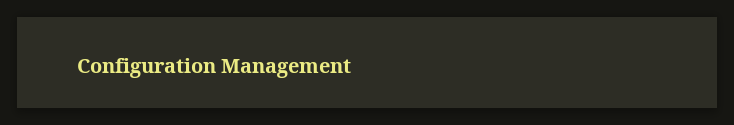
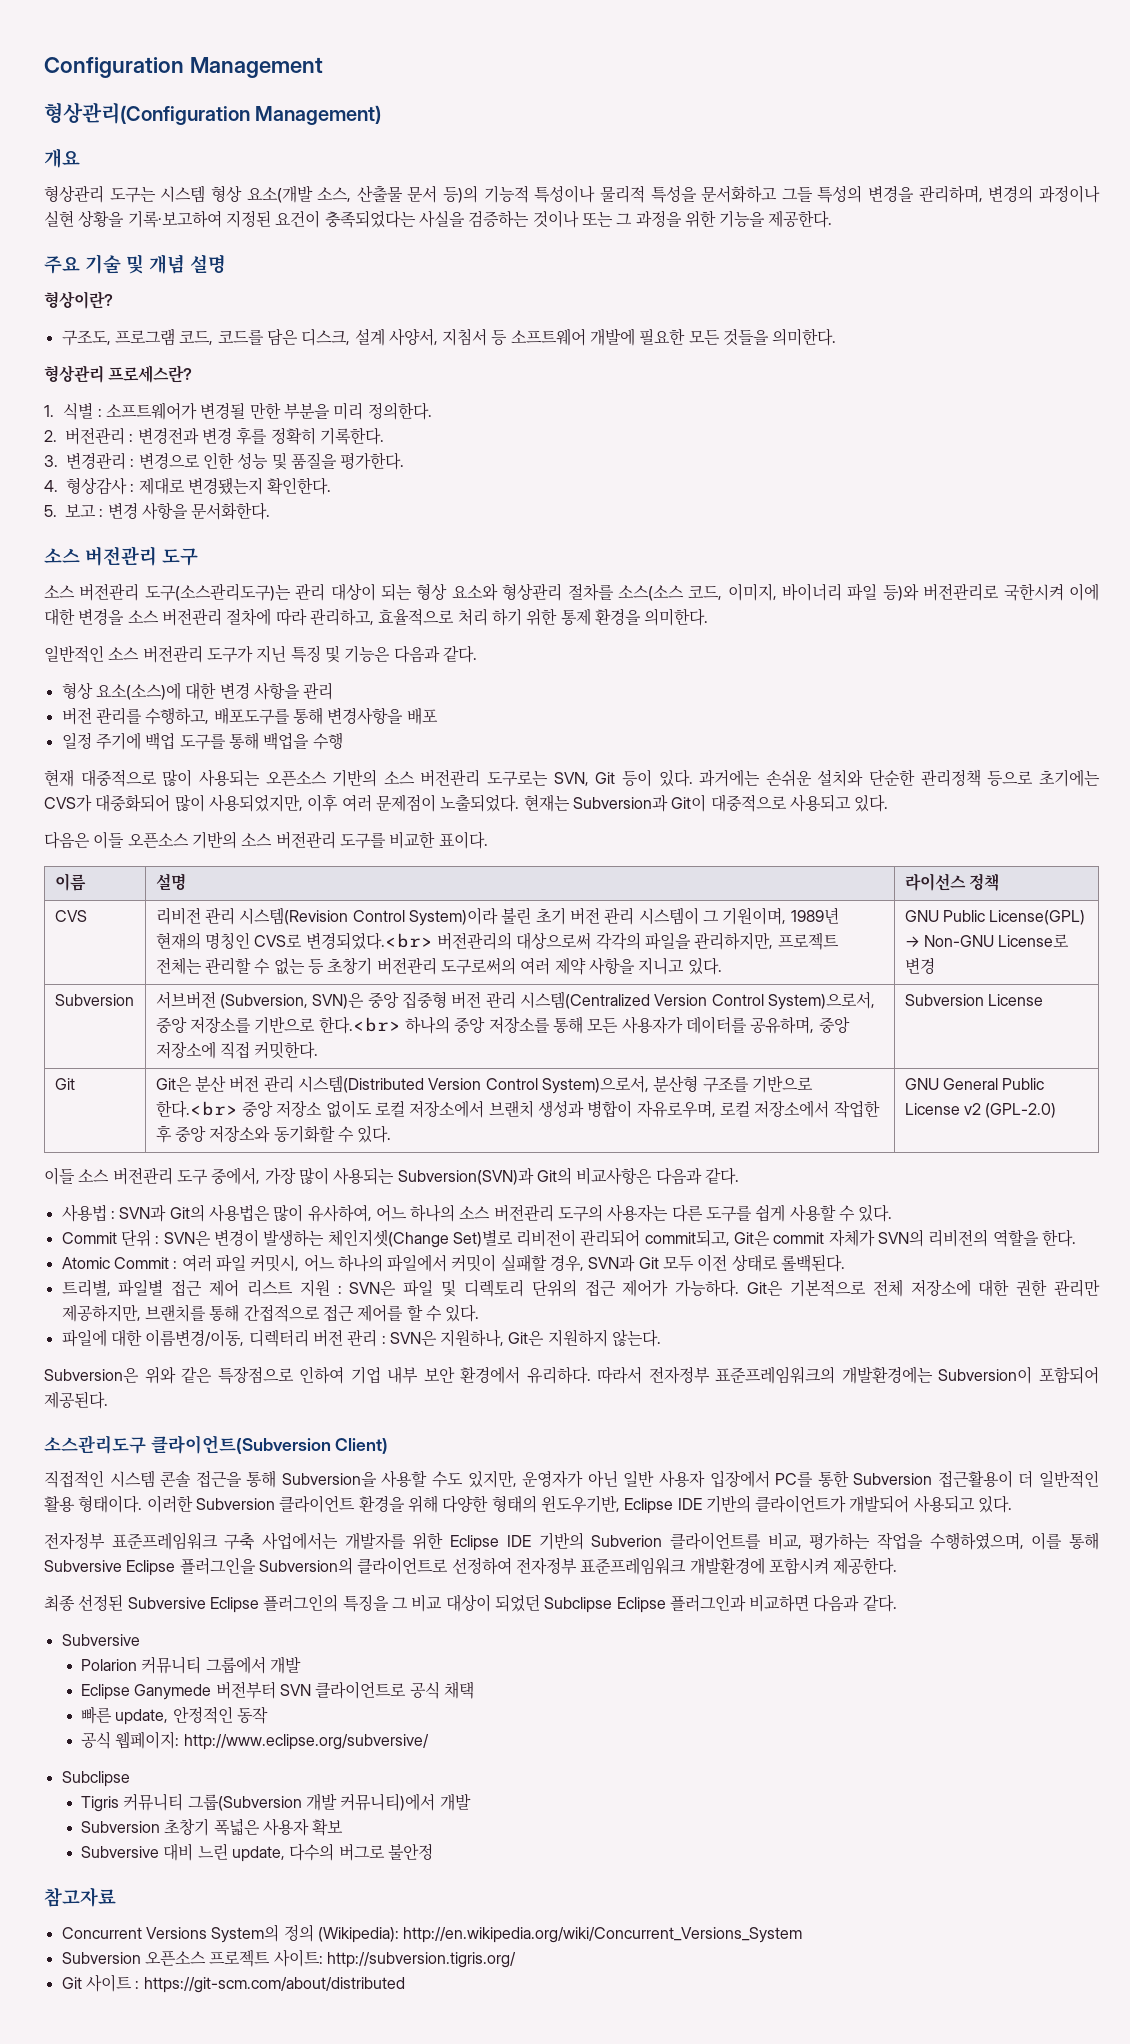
+ 형상관리(Configuration Management)
+ 개요
+ 형상관리 도구는 시스템 형상 요소(개발 소스, 산출물 문서 등)의 기능적 특성이나 물리적 특성을 문서화하고 그들 특성의 변경을 관리하며, 변경의 과정이나 실현 상황을 기록·보고하여 지정된 요건이 충족되었다는 사실을 검증하는 것이나 또는 그 과정을 위한 기능을 제공한다.
+ 주요 기술 및 개념 설명
+ 형상이란?
+ 구조도, 프로그램 코드, 코드를 담은 디스크, 설계 사양서, 지침서 등 소프트웨어 개발에 필요한 모든 것들을 의미한다.
+ 형상관리 프로세스란?
+ 1. 식별 : 소프트웨어가 변경될 만한 부분을 미리 정의한다.
+ 2. 버전관리 : 변경전과 변경 후를 정확히 기록한다.
+ 3. 변경관리 : 변경으로 인한 성능 및 품질을 평가한다.
+ 4. 형상감사 : 제대로 변경됐는지 확인한다.
+ 5. 보고 : 변경 사항을 문서화한다.
+ 소스 버전관리 도구
+ 소스 버전관리 도구(소스관리도구)는 관리 대상이 되는 형상 요소와 형상관리 절차를 소스(소스 코드, 이미지, 바이너리 파일 등)와 버전관리로 국한시켜 이에 대한 변경을 소스 버전관리 절차에 따라 관리하고, 효율적으로 처리 하기 위한 통제 환경을 의미한다.
+ 일반적인 소스 버전관리 도구가 지닌 특징 및 기능은 다음과 같다.
+ 형상 요소(소스)에 대한 변경 사항을 관리
+ 버전 관리를 수행하고, 배포도구를 통해 변경사항을 배포
+ 일정 주기에 백업 도구를 통해 백업을 수행
+ 현재 대중적으로 많이 사용되는 오픈소스 기반의 소스 버전관리 도구로는 SVN, Git 등이 있다. 과거에는 손쉬운 설치와 단순한 관리정책 등으로 초기에는 CVS가 대중화되어 많이 사용되었지만, 이후 여러 문제점이 노출되었다. 현재는 Subversion과 Git이 대중적으로 사용되고 있다.
+ 다음은 이들 오픈소스 기반의 소스 버전관리 도구를 비교한 표이다.
+ 이름 | 설명 | 라이선스 정책
+ CVS | 리비전 관리 시스템(Revision Control System)이라 불린 초기 버전 관리 시스템이 그 기원이며, 1989년 현재의 명칭인 CVS로 변경되었다.<br> 버전관리의 대상으로써 각각의 파일을 관리하지만, 프로젝트 전체는 관리할 수 없는 등 초창기 버전관리 도구로써의 여러 제약 사항을 지니고 있다. | GNU Public License(GPL) → Non-GNU License로 변경
+ Subversion | 서브버전 (Subversion, SVN)은 중앙 집중형 버전 관리 시스템(Centralized Version Control System)으로서, 중앙 저장소를 기반으로 한다.<br> 하나의 중앙 저장소를 통해 모든 사용자가 데이터를 공유하며, 중앙 저장소에 직접 커밋한다. | Subversion License
+ Git | Git은 분산 버전 관리 시스템(Distributed Version Control System)으로서, 분산형 구조를 기반으로 한다.<br> 중앙 저장소 없이도 로컬 저장소에서 브랜치 생성과 병합이 자유로우며, 로컬 저장소에서 작업한 후 중앙 저장소와 동기화할 수 있다. | GNU General Public License v2 (GPL-2.0)
+ 이들 소스 버전관리 도구 중에서, 가장 많이 사용되는 Subversion(SVN)과 Git의 비교사항은 다음과 같다.
+ 사용법 : SVN과 Git의 사용법은 많이 유사하여, 어느 하나의 소스 버전관리 도구의 사용자는 다른 도구를 쉽게 사용할 수 있다.
+ Commit 단위 : SVN은 변경이 발생하는 체인지셋(Change Set)별로 리비전이 관리되어 commit되고, Git은 commit 자체가 SVN의 리비전의 역할을 한다.
+ Atomic Commit : 여러 파일 커밋시, 어느 하나의 파일에서 커밋이 실패할 경우, SVN과 Git 모두 이전 상태로 롤백된다.
+ 트리별, 파일별 접근 제어 리스트 지원 : SVN은 파일 및 디렉토리 단위의 접근 제어가 가능하다. Git은 기본적으로 전체 저장소에 대한 권한 관리만 제공하지만, 브랜치를 통해 간접적으로 접근 제어를 할 수 있다.
+ 파일에 대한 이름변경/이동, 디렉터리 버전 관리 : SVN은 지원하나, Git은 지원하지 않는다.
+ Subversion은 위와 같은 특장점으로 인하여 기업 내부 보안 환경에서 유리하다. 따라서 전자정부 표준프레임워크의 개발환경에는 Subversion이 포함되어 제공된다.
+ 소스관리도구 클라이언트(Subversion Client)
+ 직접적인 시스템 콘솔 접근을 통해 Subversion을 사용할 수도 있지만, 운영자가 아닌 일반 사용자 입장에서 PC를 통한 Subversion 접근활용이 더 일반적인 활용 형태이다. 이러한 Subversion 클라이언트 환경을 위해 다양한 형태의 윈도우기반, Eclipse IDE 기반의 클라이언트가 개발되어 사용되고 있다.
+ 전자정부 표준프레임워크 구축 사업에서는 개발자를 위한 Eclipse IDE 기반의 Subverion 클라이언트를 비교, 평가하는 작업을 수행하였으며, 이를 통해 Subversive Eclipse 플러그인을 Subversion의 클라이언트로 선정하여 전자정부 표준프레임워크 개발환경에 포함시켜 제공한다.
+ 최종 선정된 Subversive Eclipse 플러그인의 특징을 그 비교 대상이 되었던 Subclipse Eclipse 플러그인과 비교하면 다음과 같다.
+ Subversive
+ Polarion 커뮤니티 그룹에서 개발
+ Eclipse Ganymede 버전부터 SVN 클라이언트로 공식 채택
+ 빠른 update, 안정적인 동작
+ 공식 웹페이지: http://www.eclipse.org/subversive/
+ Subclipse
+ Tigris 커뮤니티 그룹(Subversion 개발 커뮤니티)에서 개발
+ Subversion 초창기 폭넓은 사용자 확보
+ Subversive 대비 느린 update, 다수의 버그로 불안정
+ 참고자료
+ Concurrent Versions System의 정의 (Wikipedia): http://en.wikipedia.org/wiki/Concurrent_Versions_System
+ Subversion 오픈소스 프로젝트 사이트: http://subversion.tigris.org/
+ Git 사이트 : https://git-scm.com/about/distributed

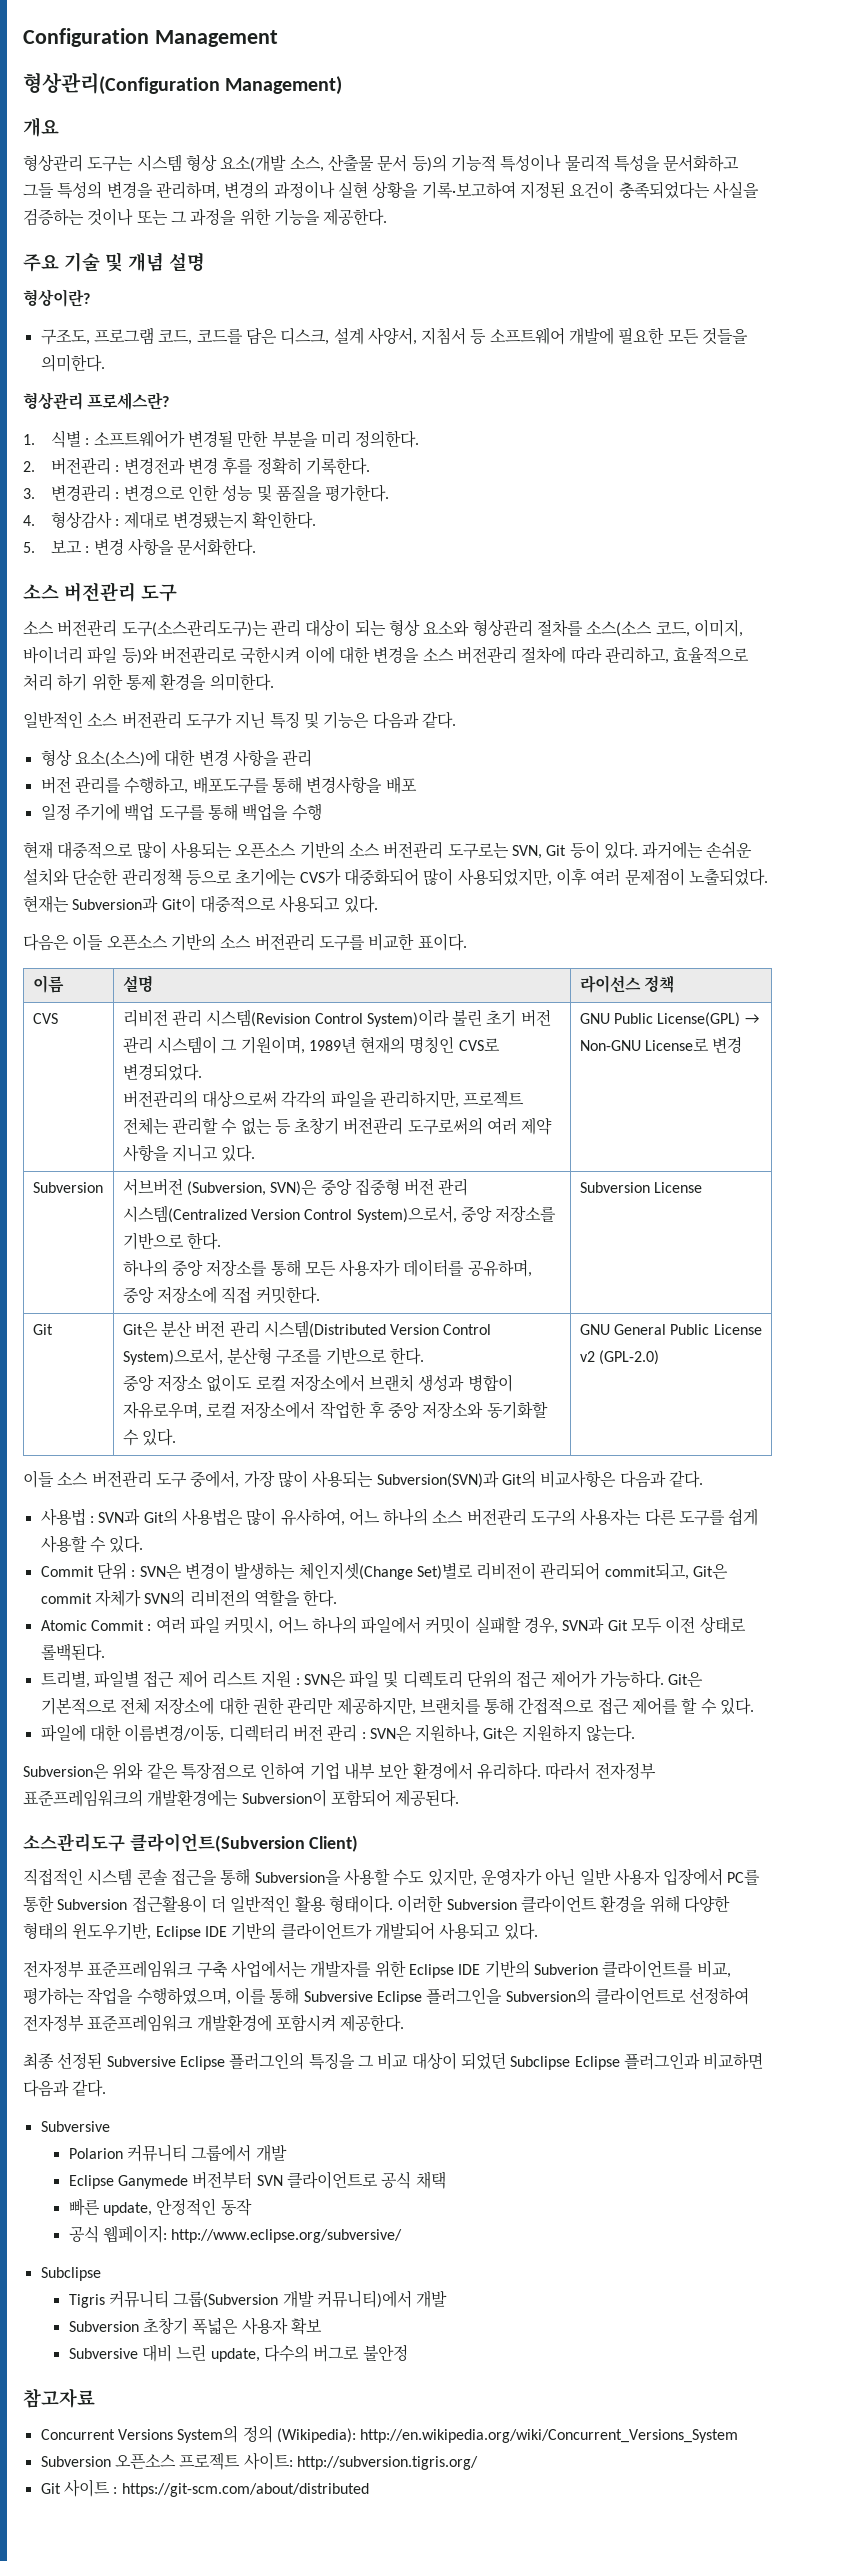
- 리비전 관리 시스템(Revision Control System)이라 불린 초기 버전 관리 시스템이 그 기원이며, 1989년 현재의 명칭인 CVS로 변경되었다.<br> 버전관리의 대상으로써 각각의 파일을 관리하지만, 프로젝트 전체는 관리할 수 없는 등 초창기 버전관리 도구로써의 여러 제약 사항을 지니고 있다.
+ 리비전 관리 시스템(Revision Control System)이라 불린 초기 버전 관리 시스템이 그 기원이며, 1989년 현재의 명칭인 CVS로 변경되었다.
+ 버전관리의 대상으로써 각각의 파일을 관리하지만, 프로젝트 전체는 관리할 수 없는 등 초창기 버전관리 도구로써의 여러 제약 사항을 지니고 있다.
- Subversion | 서브버전 (Subversion, SVN)은 중앙 집중형 버전 관리 시스템(Centralized Version Control System)으로서, 중앙 저장소를 기반으로 한다.<br> 하나의 중앙 저장소를 통해 모든 사용자가 데이터를 공유하며, 중앙 저장소에 직접 커밋한다. | Subversion License
+ Subversion | 서브버전 (Subversion, SVN)은 중앙 집중형 버전 관리 시스템(Centralized Version Control System)으로서, 중앙 저장소를 기반으로 한다.
+ 하나의 중앙 저장소를 통해 모든 사용자가 데이터를 공유하며, 중앙 저장소에 직접 커밋한다. | Subversion License
- Git | Git은 분산 버전 관리 시스템(Distributed Version Control System)으로서, 분산형 구조를 기반으로 한다.<br> 중앙 저장소 없이도 로컬 저장소에서 브랜치 생성과 병합이 자유로우며, 로컬 저장소에서 작업한 후 중앙 저장소와 동기화할 수 있다. | GNU General Public License v2 (GPL-2.0)
+ Git | Git은 분산 버전 관리 시스템(Distributed Version Control System)으로서, 분산형 구조를 기반으로 한다.
+ 중앙 저장소 없이도 로컬 저장소에서 브랜치 생성과 병합이 자유로우며, 로컬 저장소에서 작업한 후 중앙 저장소와 동기화할 수 있다. | GNU General Public License v2 (GPL-2.0)

